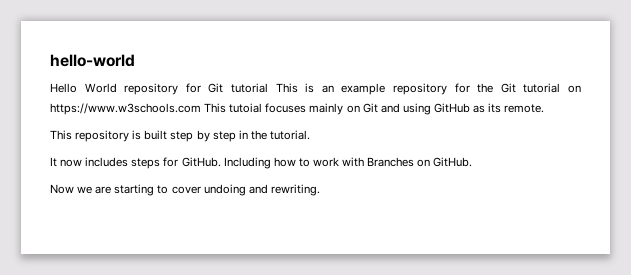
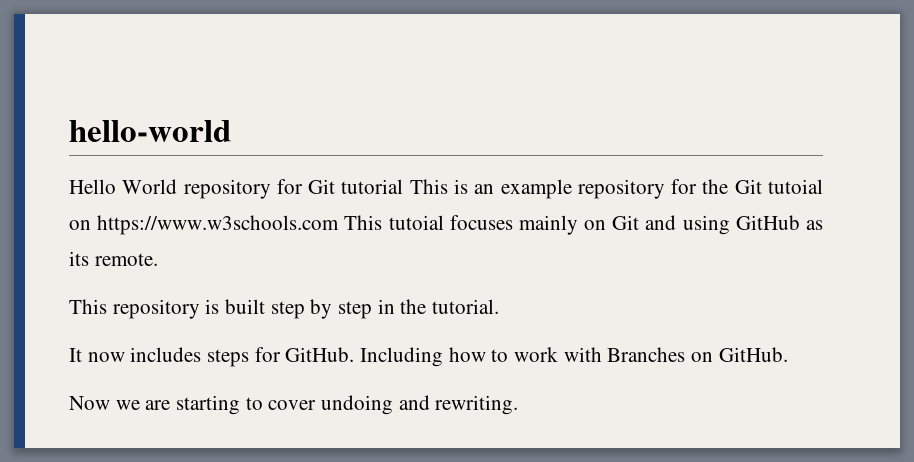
- Hello World repository for Git tutorial This is an example repository for the Git tutorial on https://www.w3schools.com This tutoial focuses mainly on Git and using GitHub as its remote.
+ Hello World repository for Git tutorial This is an example repository for the Git tutoial on https://www.w3schools.com This tutoial focuses mainly on Git and using GitHub as its remote.

